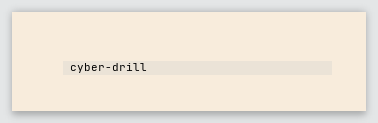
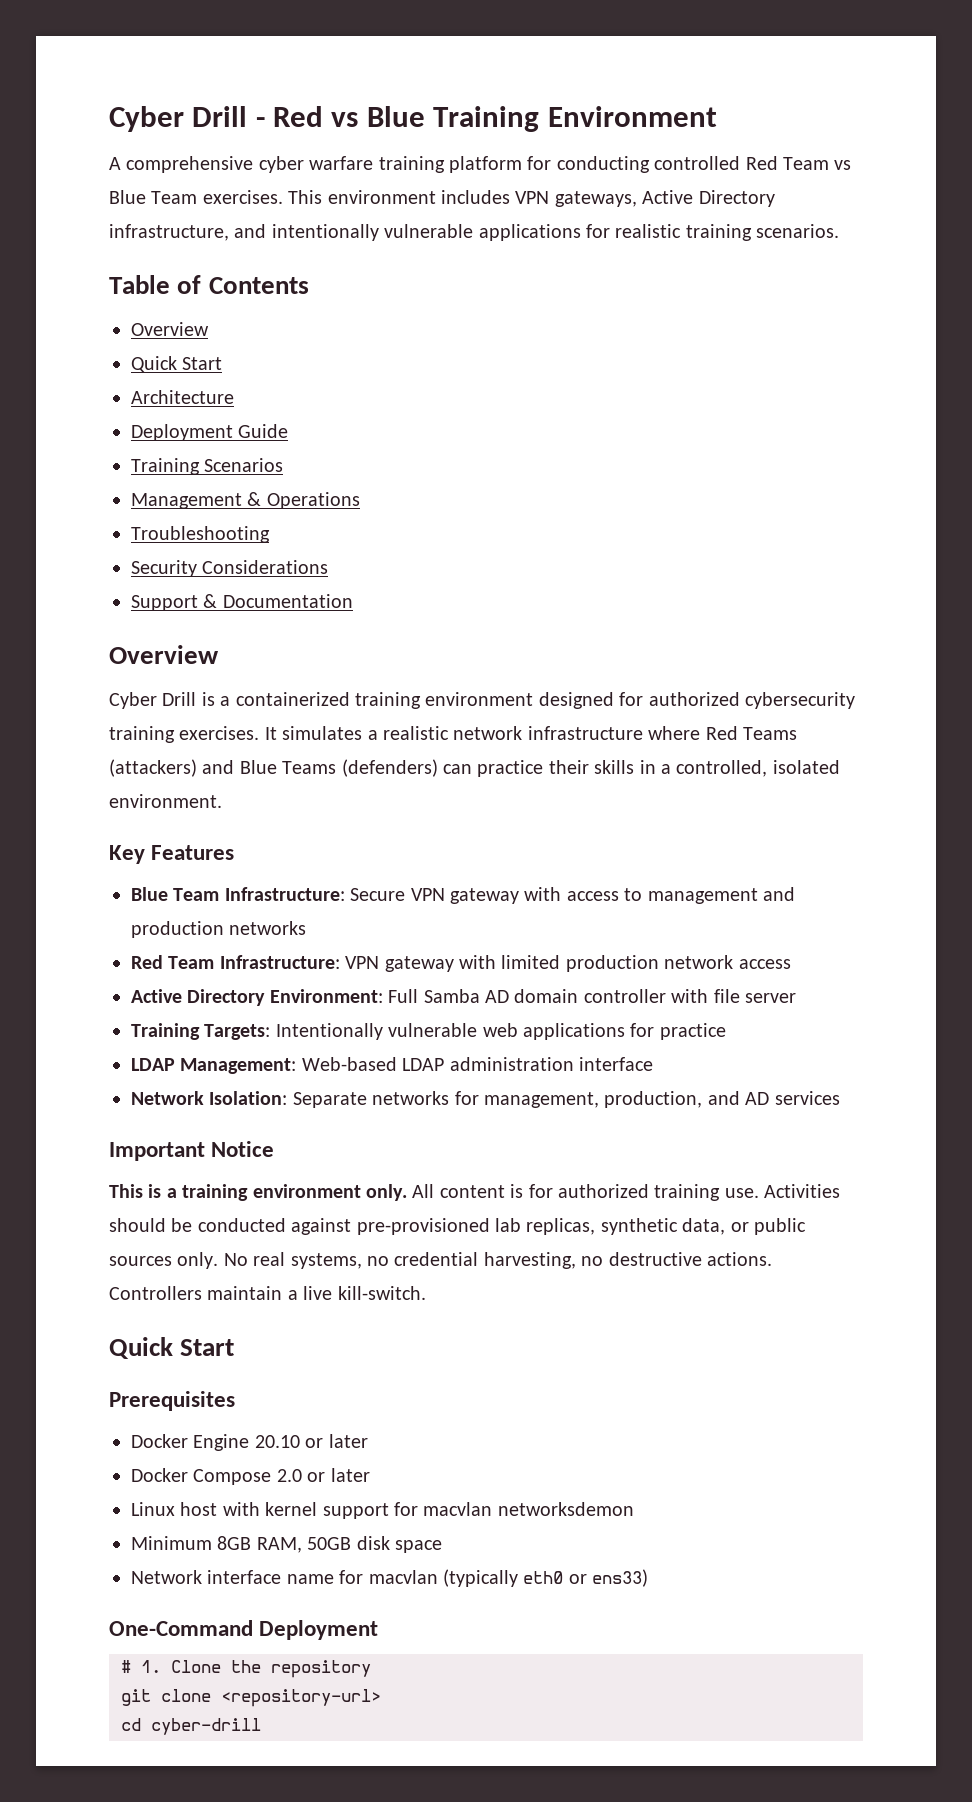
- cyber-drill
+ Cyber Drill - Red vs Blue Training Environment
+ A comprehensive cyber warfare training platform for conducting controlled Red Team vs Blue Team exercises. This environment includes VPN gateways, Active Directory infrastructure, and intentionally vulnerable applications for realistic training scenarios.
+ Table of Contents
+ Overview
+ Quick Start
+ Architecture
+ Deployment Guide
+ Training Scenarios
+ Management & Operations
+ Troubleshooting
+ Security Considerations
+ Support & Documentation
+ Overview
+ Cyber Drill is a containerized training environment designed for authorized cybersecurity training exercises. It simulates a realistic network infrastructure where Red Teams (attackers) and Blue Teams (defenders) can practice their skills in a controlled, isolated environment.
+ Key Features
+ Blue Team Infrastructure: Secure VPN gateway with access to management and production networks
+ Red Team Infrastructure: VPN gateway with limited production network access
+ Active Directory Environment: Full Samba AD domain controller with file server
+ Training Targets: Intentionally vulnerable web applications for practice
+ LDAP Management: Web-based LDAP administration interface
+ Network Isolation: Separate networks for management, production, and AD services
+ Important Notice
+ This is a training environment only. All content is for authorized training use. Activities should be conducted against pre-provisioned lab replicas, synthetic data, or public sources only. No real systems, no credential harvesting, no destructive actions. Controllers maintain a live kill-switch.
+ Quick Start
+ Prerequisites
+ Docker Engine 20.10 or later
+ Docker Compose 2.0 or later
+ Linux host with kernel support for macvlan networksdemon
+ Minimum 8GB RAM, 50GB disk space
+ Network interface name for macvlan (typically eth0 or ens33)
+ One-Command Deployment
+ # 1. Clone the repository
+ git clone <repository-url>
+ cd cyber-drill

